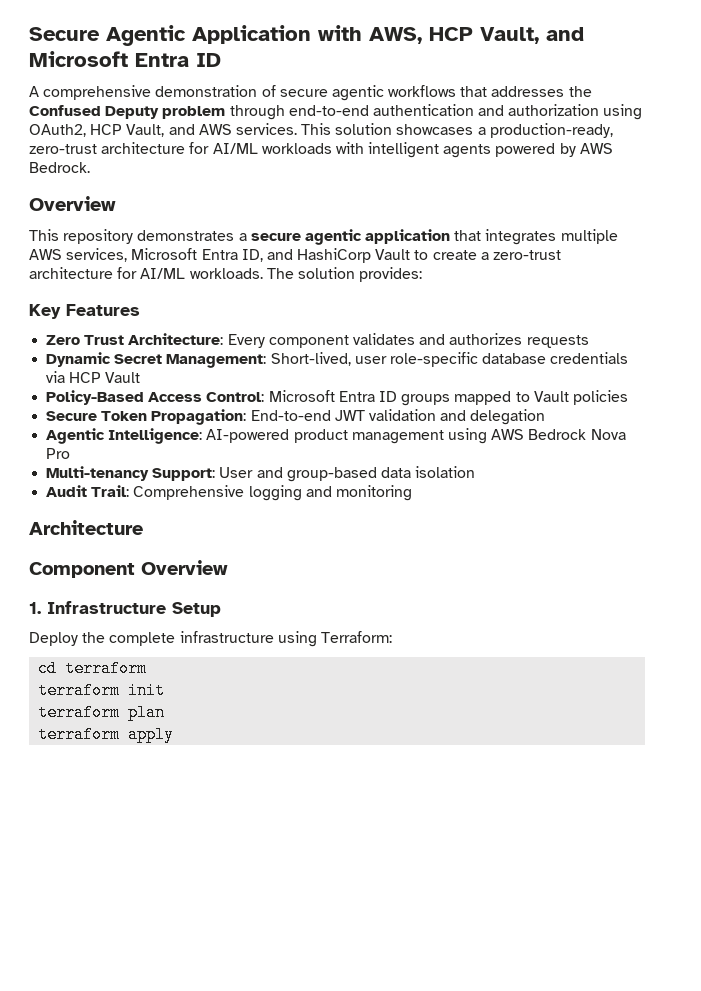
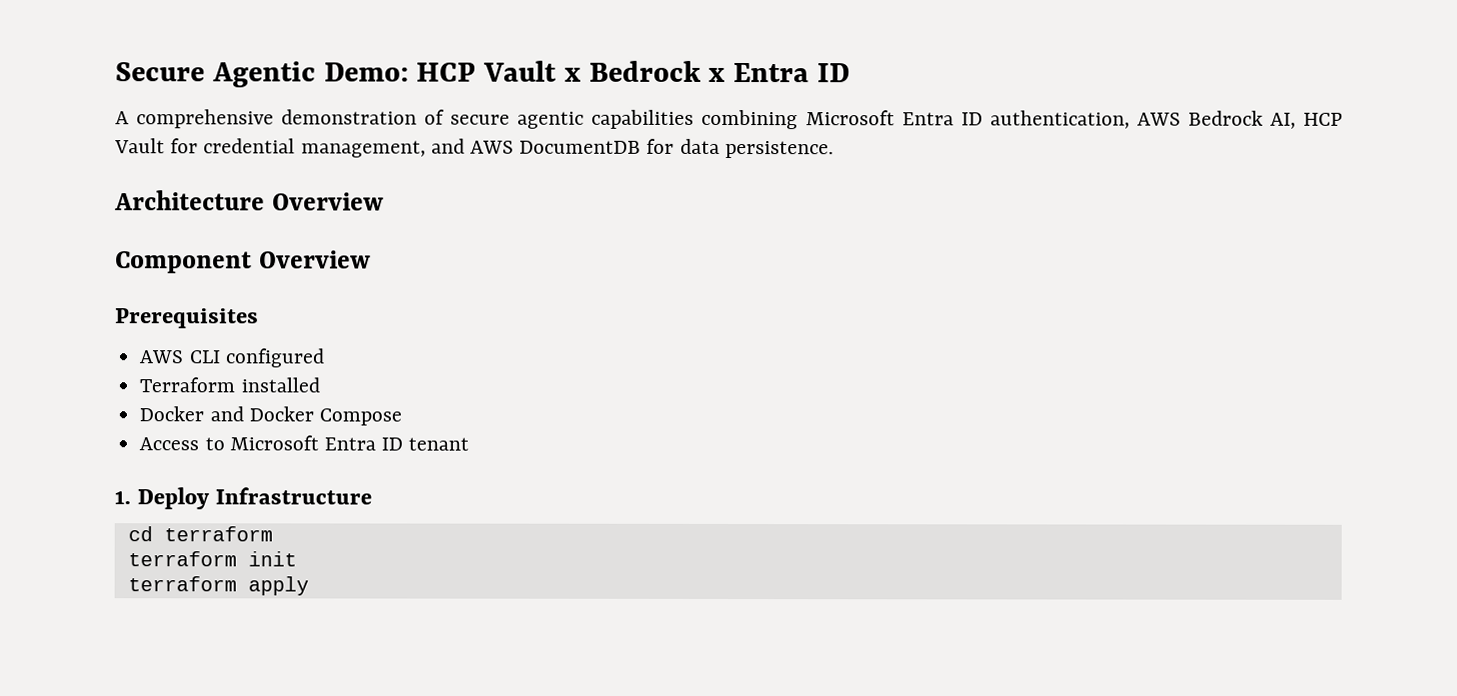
- Secure Agentic Application with AWS, HCP Vault, and Microsoft Entra ID
+ Secure Agentic Demo: HCP Vault x Bedrock x Entra ID
- A comprehensive demonstration of secure agentic workflows that addresses the Confused Deputy problem through end-to-end authentication and authorization using OAuth2, HCP Vault, and AWS services. This solution showcases a production-ready, zero-trust architecture for AI/ML workloads with intelligent agents powered by AWS Bedrock.
- Overview
- This repository demonstrates a secure agentic application that integrates multiple AWS services, Microsoft Entra ID, and HashiCorp Vault to create a zero-trust architecture for AI/ML workloads. The solution provides:
- Key Features
- Zero Trust Architecture: Every component validates and authorizes requests
- Dynamic Secret Management: Short-lived, user role-specific database credentials via HCP Vault
- Policy-Based Access Control: Microsoft Entra ID groups mapped to Vault policies
- Secure Token Propagation: End-to-end JWT validation and delegation
- Agentic Intelligence: AI-powered product management using AWS Bedrock Nova Pro
- Multi-tenancy Support: User and group-based data isolation
- Audit Trail: Comprehensive logging and monitoring
+ A comprehensive demonstration of secure agentic capabilities combining Microsoft Entra ID authentication, AWS Bedrock AI, HCP Vault for credential management, and AWS DocumentDB for data persistence.
- Architecture
+ Architecture Overview
+ Prerequisites
+ AWS CLI configured
+ Terraform installed
+ Docker and Docker Compose
+ Access to Microsoft Entra ID tenant
- 1. Infrastructure Setup
- Deploy the complete infrastructure using Terraform:
+ 1. Deploy Infrastructure
- terraform plan

